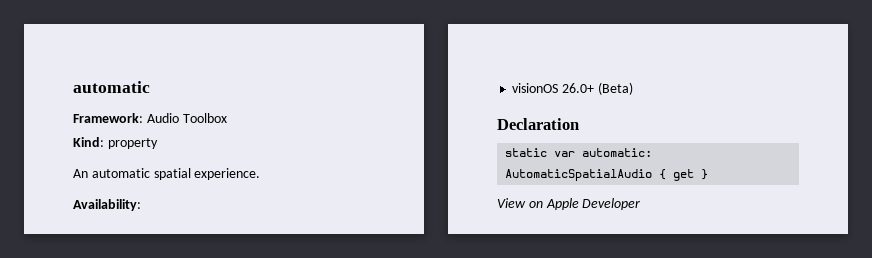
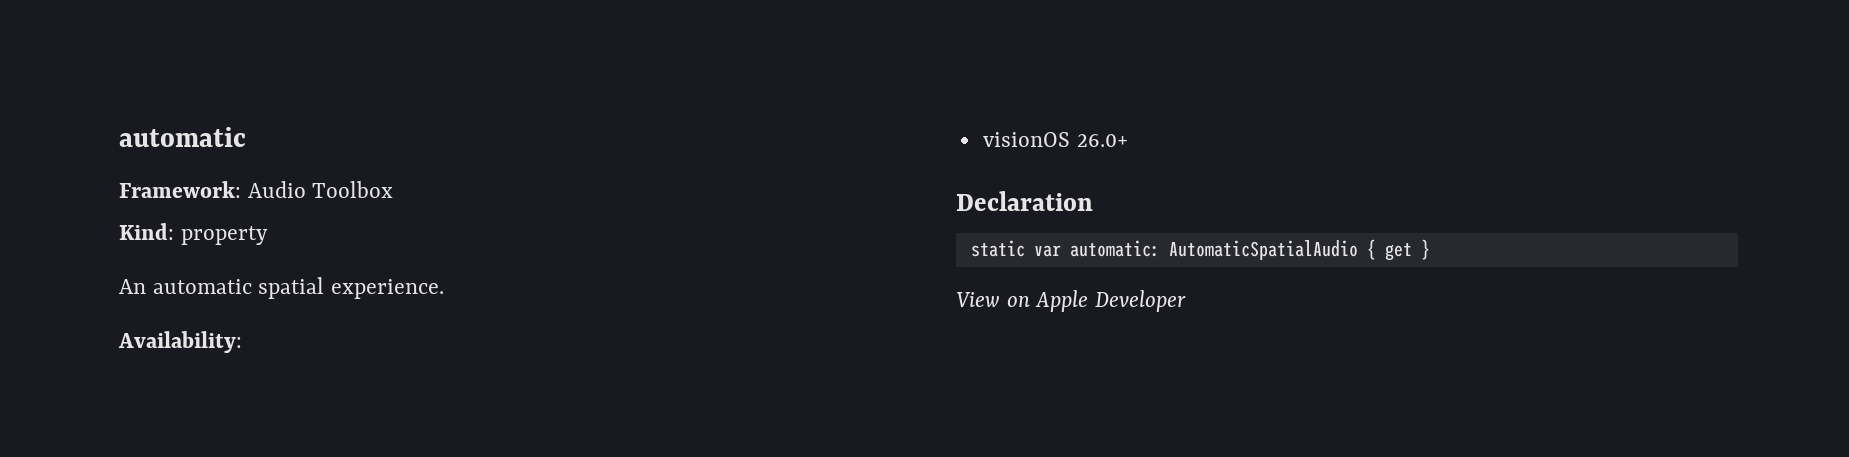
- visionOS 26.0+ (Beta)
+ visionOS 26.0+

